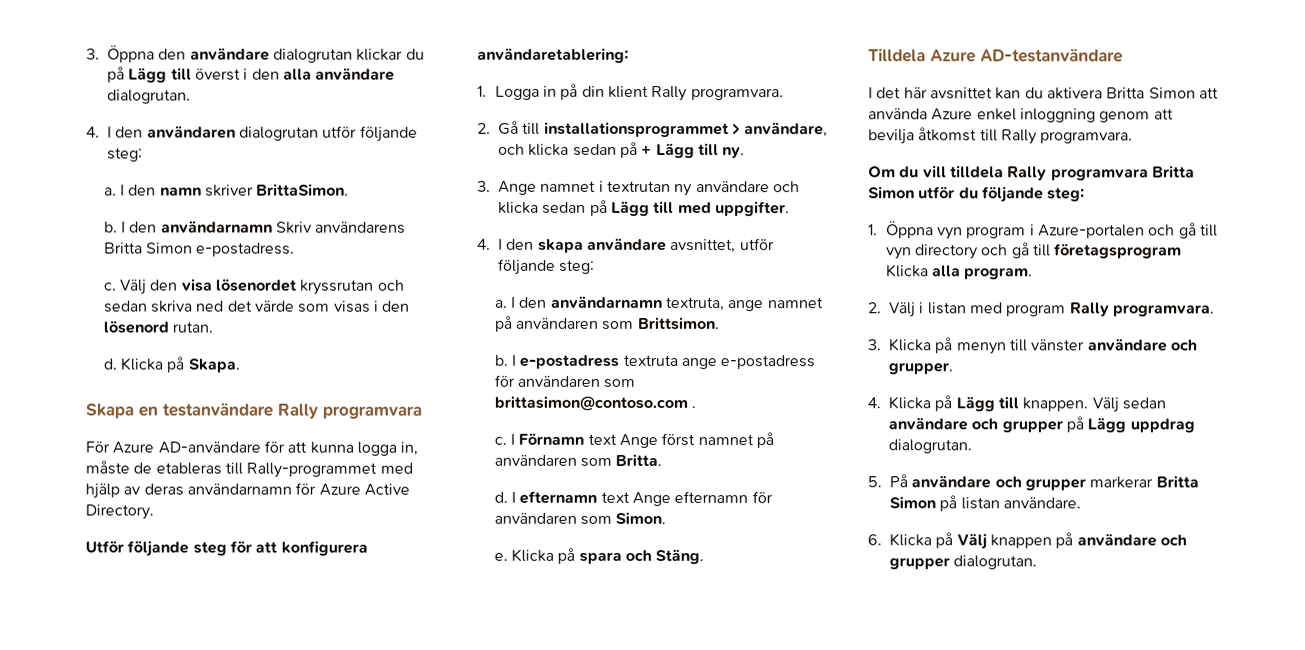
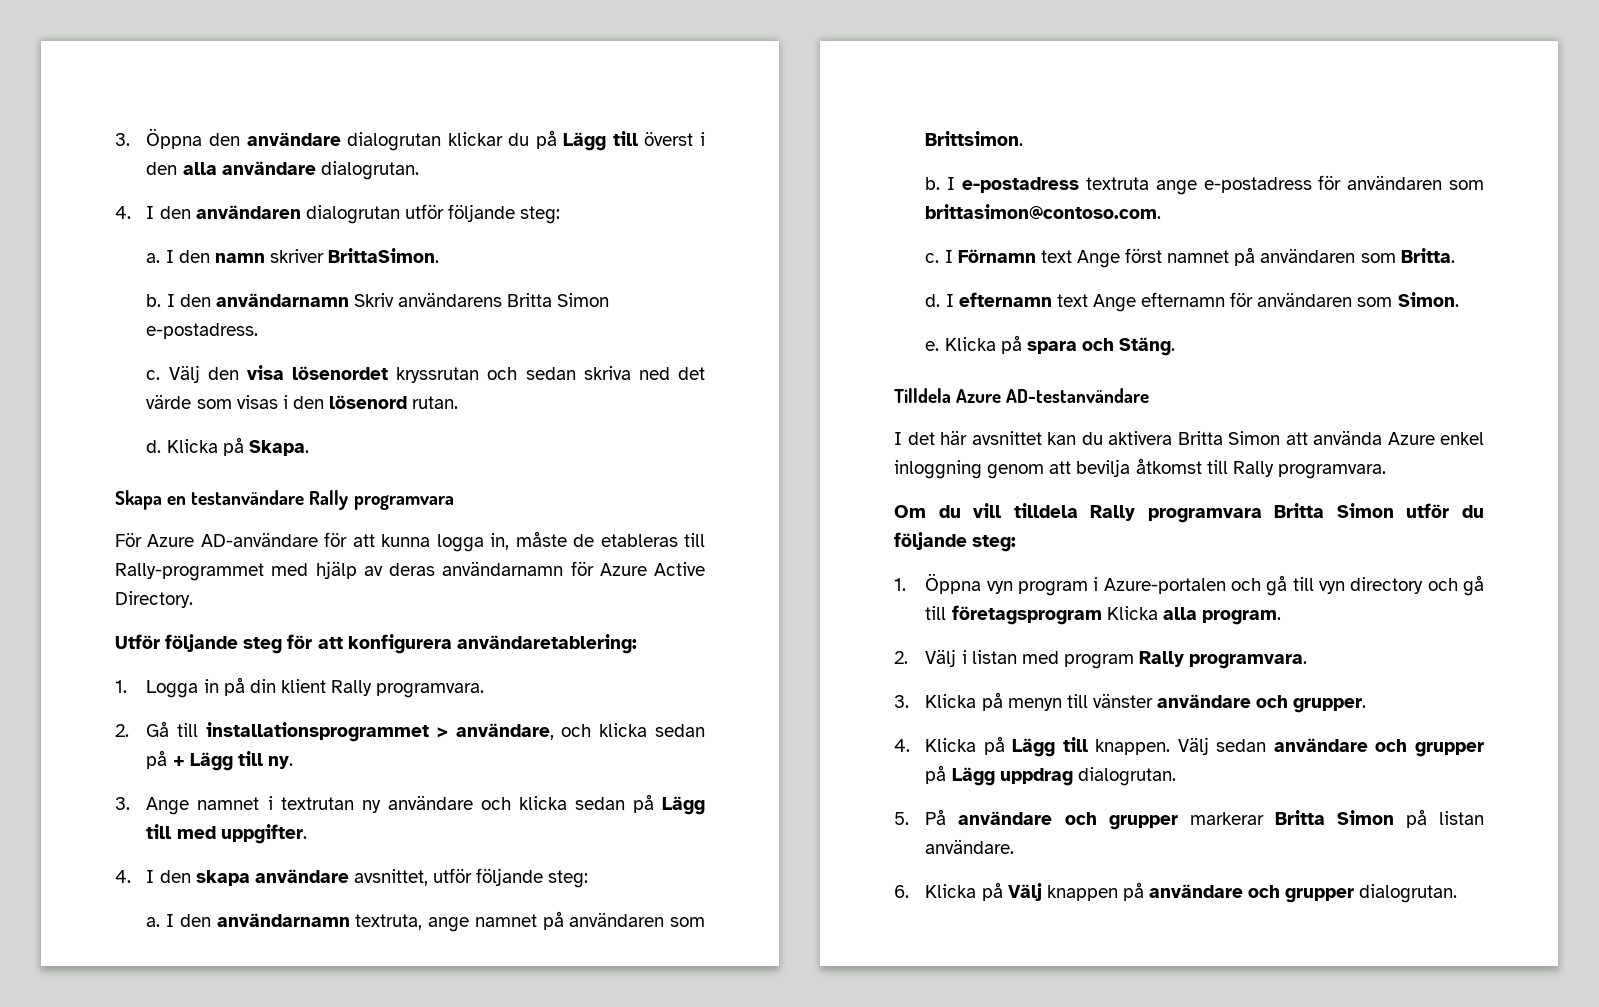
- I e-postadress textruta ange e-postadress för användaren som brittasimon@contoso.com .
+ I e-postadress textruta ange e-postadress för användaren som brittasimon@contoso.com.

